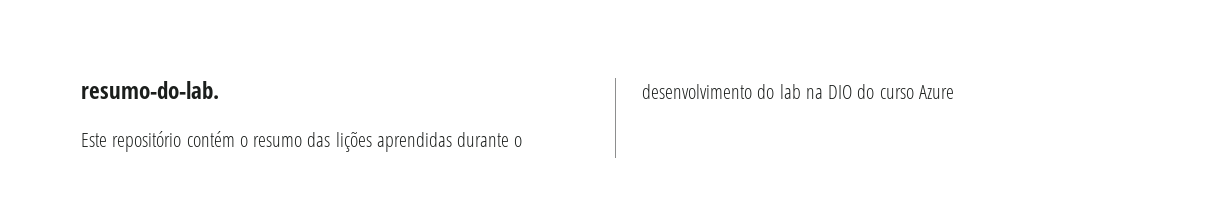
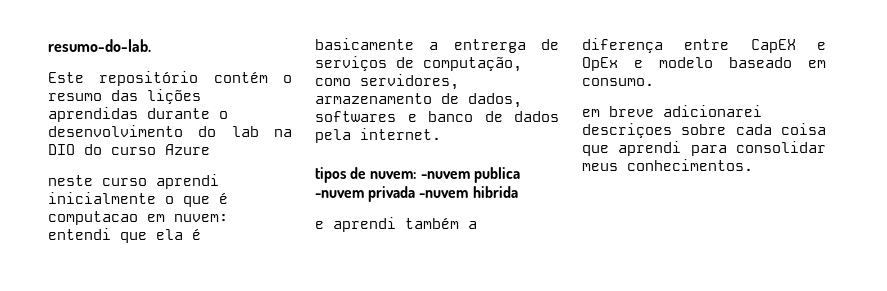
+ neste curso aprendi inicialmente o que é computacao em nuvem: entendi que ela é basicamente a entrerga de serviços de computação, como servidores, armazenamento de dados, softwares e banco de dados pela internet.
+ tipos de nuvem: -nuvem publica -nuvem privada -nuvem hibrida
+ e aprendi também a diferença entre CapEX e OpEx e modelo baseado em consumo.
+ em breve adicionarei descriçoes sobre cada coisa que aprendi para consolidar meus conhecimentos.

